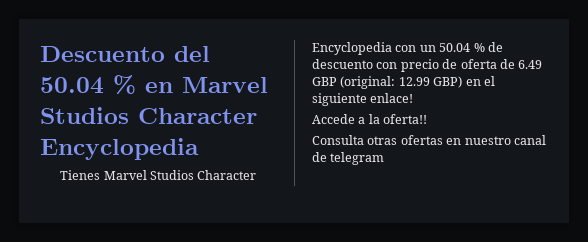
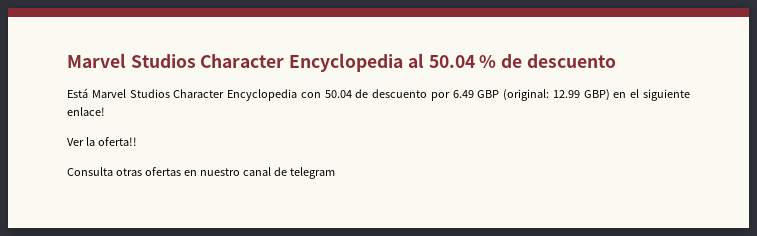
- Descuento del 50.04 % en Marvel Studios Character Encyclopedia
- Tienes Marvel Studios Character Encyclopedia con un 50.04 % de descuento con precio de oferta de 6.49 GBP (original: 12.99 GBP) en el siguiente enlace!
+ Marvel Studios Character Encyclopedia al 50.04 % de descuento
+ Está Marvel Studios Character Encyclopedia con 50.04 de descuento por 6.49 GBP (original: 12.99 GBP) en el siguiente enlace!
- Accede a la oferta!!
+ Ver la oferta!!

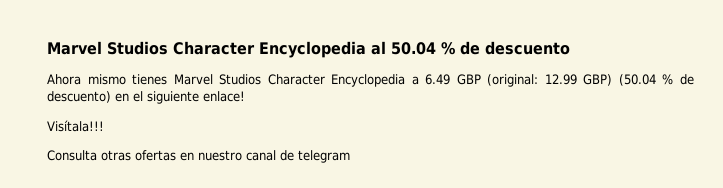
- Está Marvel Studios Character Encyclopedia con 50.04 de descuento por 6.49 GBP (original: 12.99 GBP) en el siguiente enlace!
+ Ahora mismo tienes Marvel Studios Character Encyclopedia a 6.49 GBP (original: 12.99 GBP) (50.04 % de descuento) en el siguiente enlace!
- Ver la oferta!!
+ Visítala!!!

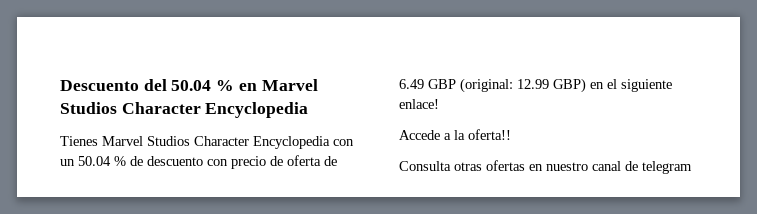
- Marvel Studios Character Encyclopedia al 50.04 % de descuento
- Ahora mismo tienes Marvel Studios Character Encyclopedia a 6.49 GBP (original: 12.99 GBP) (50.04 % de descuento) en el siguiente enlace!
+ Descuento del 50.04 % en Marvel Studios Character Encyclopedia
+ Tienes Marvel Studios Character Encyclopedia con un 50.04 % de descuento con precio de oferta de 6.49 GBP (original: 12.99 GBP) en el siguiente enlace!
- Visítala!!!
+ Accede a la oferta!!

